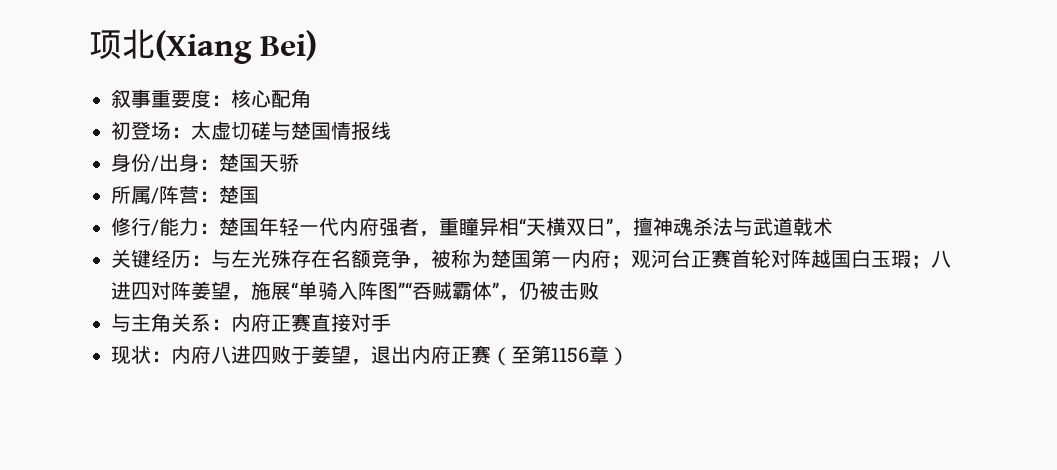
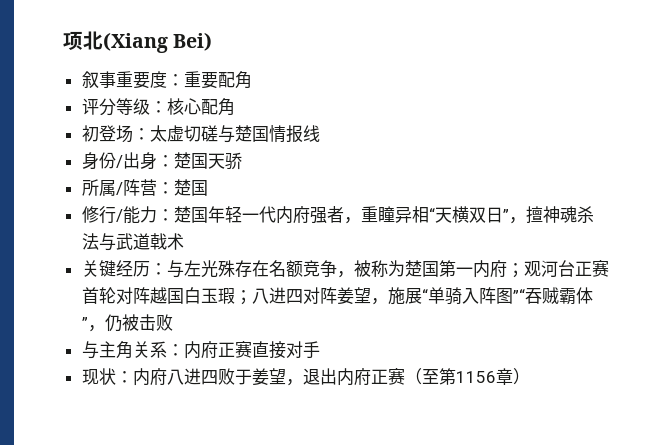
- 叙事重要度：核心配角
+ 叙事重要度：重要配角
+ 评分等级：核心配角

